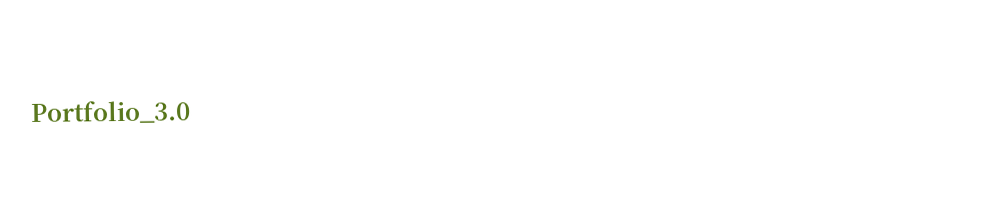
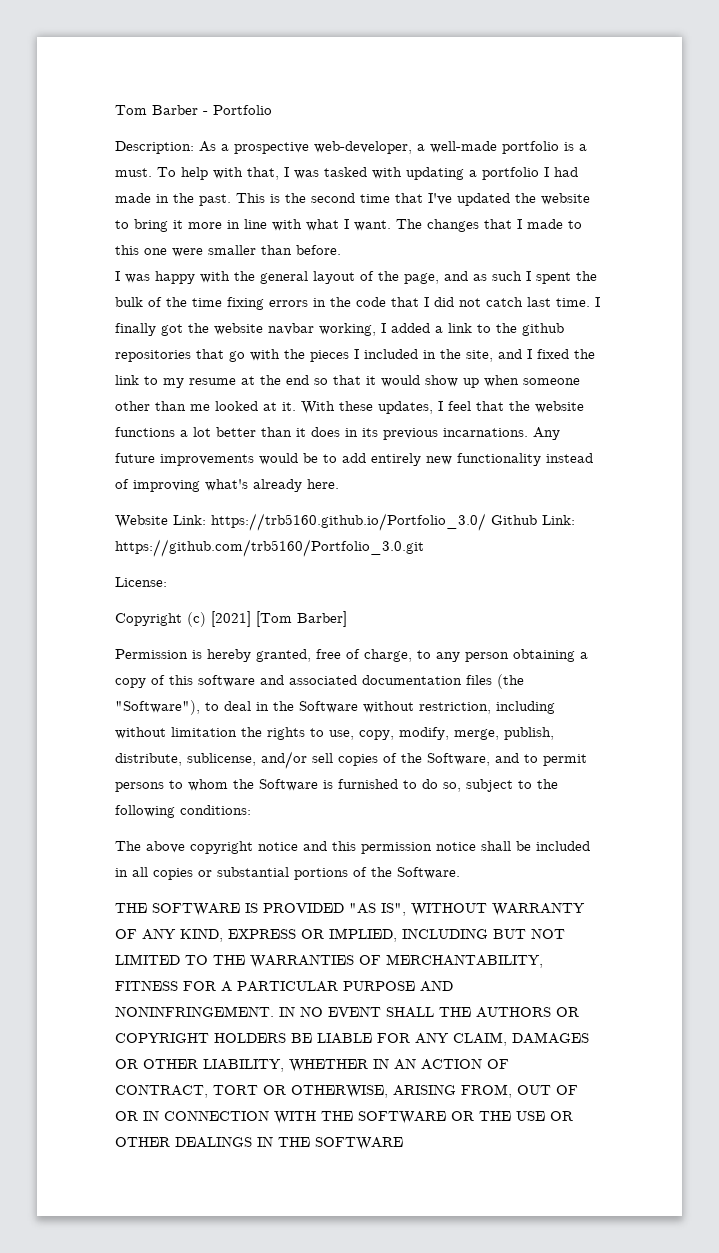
- Portfolio_3.0
+ Tom Barber - Portfolio
+ Description: As a prospective web-developer, a well-made portfolio is a must. To help with that, I was tasked with updating a portfolio I had made in the past. This is the second time that I've updated the website to bring it more in line with what I want. The changes that I made to this one were smaller than before.
+ I was happy with the general layout of the page, and as such I spent the bulk of the time fixing errors in the code that I did not catch last time. I finally got the website navbar working, I added a link to the github repositories that go with the pieces I included in the site, and I fixed the link to my resume at the end so that it would show up when someone other than me looked at it. With these updates, I feel that the website functions a lot better than it does in its previous incarnations. Any future improvements would be to add entirely new functionality instead of improving what's already here.
+ Website Link: https://trb5160.github.io/Portfolio_3.0/ Github Link: https://github.com/trb5160/Portfolio_3.0.git
+ License:
+ Copyright (c) [2021] [Tom Barber]
+ Permission is hereby granted, free of charge, to any person obtaining a copy of this software and associated documentation files (the "Software"), to deal in the Software without restriction, including without limitation the rights to use, copy, modify, merge, publish, distribute, sublicense, and/or sell copies of the Software, and to permit persons to whom the Software is furnished to do so, subject to the following conditions:
+ The above copyright notice and this permission notice shall be included in all copies or substantial portions of the Software.
+ THE SOFTWARE IS PROVIDED "AS IS", WITHOUT WARRANTY OF ANY KIND, EXPRESS OR IMPLIED, INCLUDING BUT NOT LIMITED TO THE WARRANTIES OF MERCHANTABILITY, FITNESS FOR A PARTICULAR PURPOSE AND NONINFRINGEMENT. IN NO EVENT SHALL THE AUTHORS OR COPYRIGHT HOLDERS BE LIABLE FOR ANY CLAIM, DAMAGES OR OTHER LIABILITY, WHETHER IN AN ACTION OF CONTRACT, TORT OR OTHERWISE, ARISING FROM, OUT OF OR IN CONNECTION WITH THE SOFTWARE OR THE USE OR OTHER DEALINGS IN THE SOFTWARE

